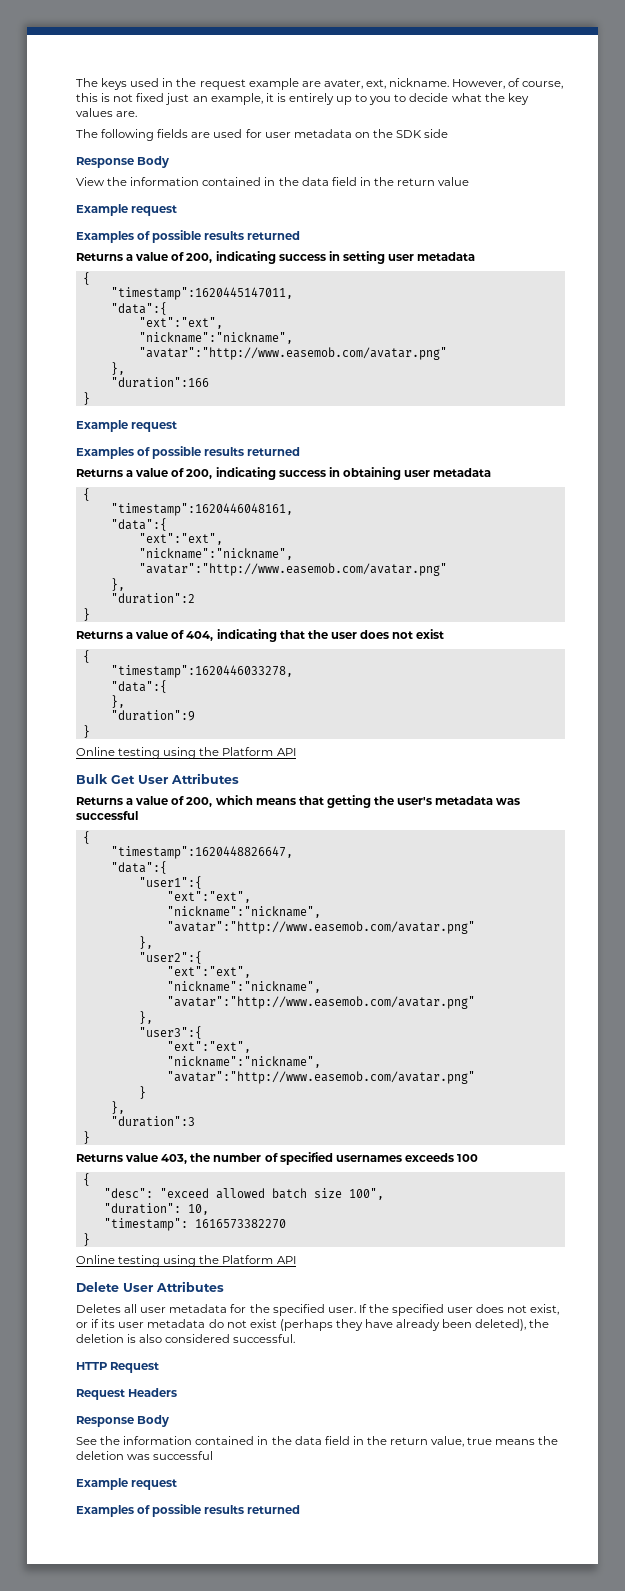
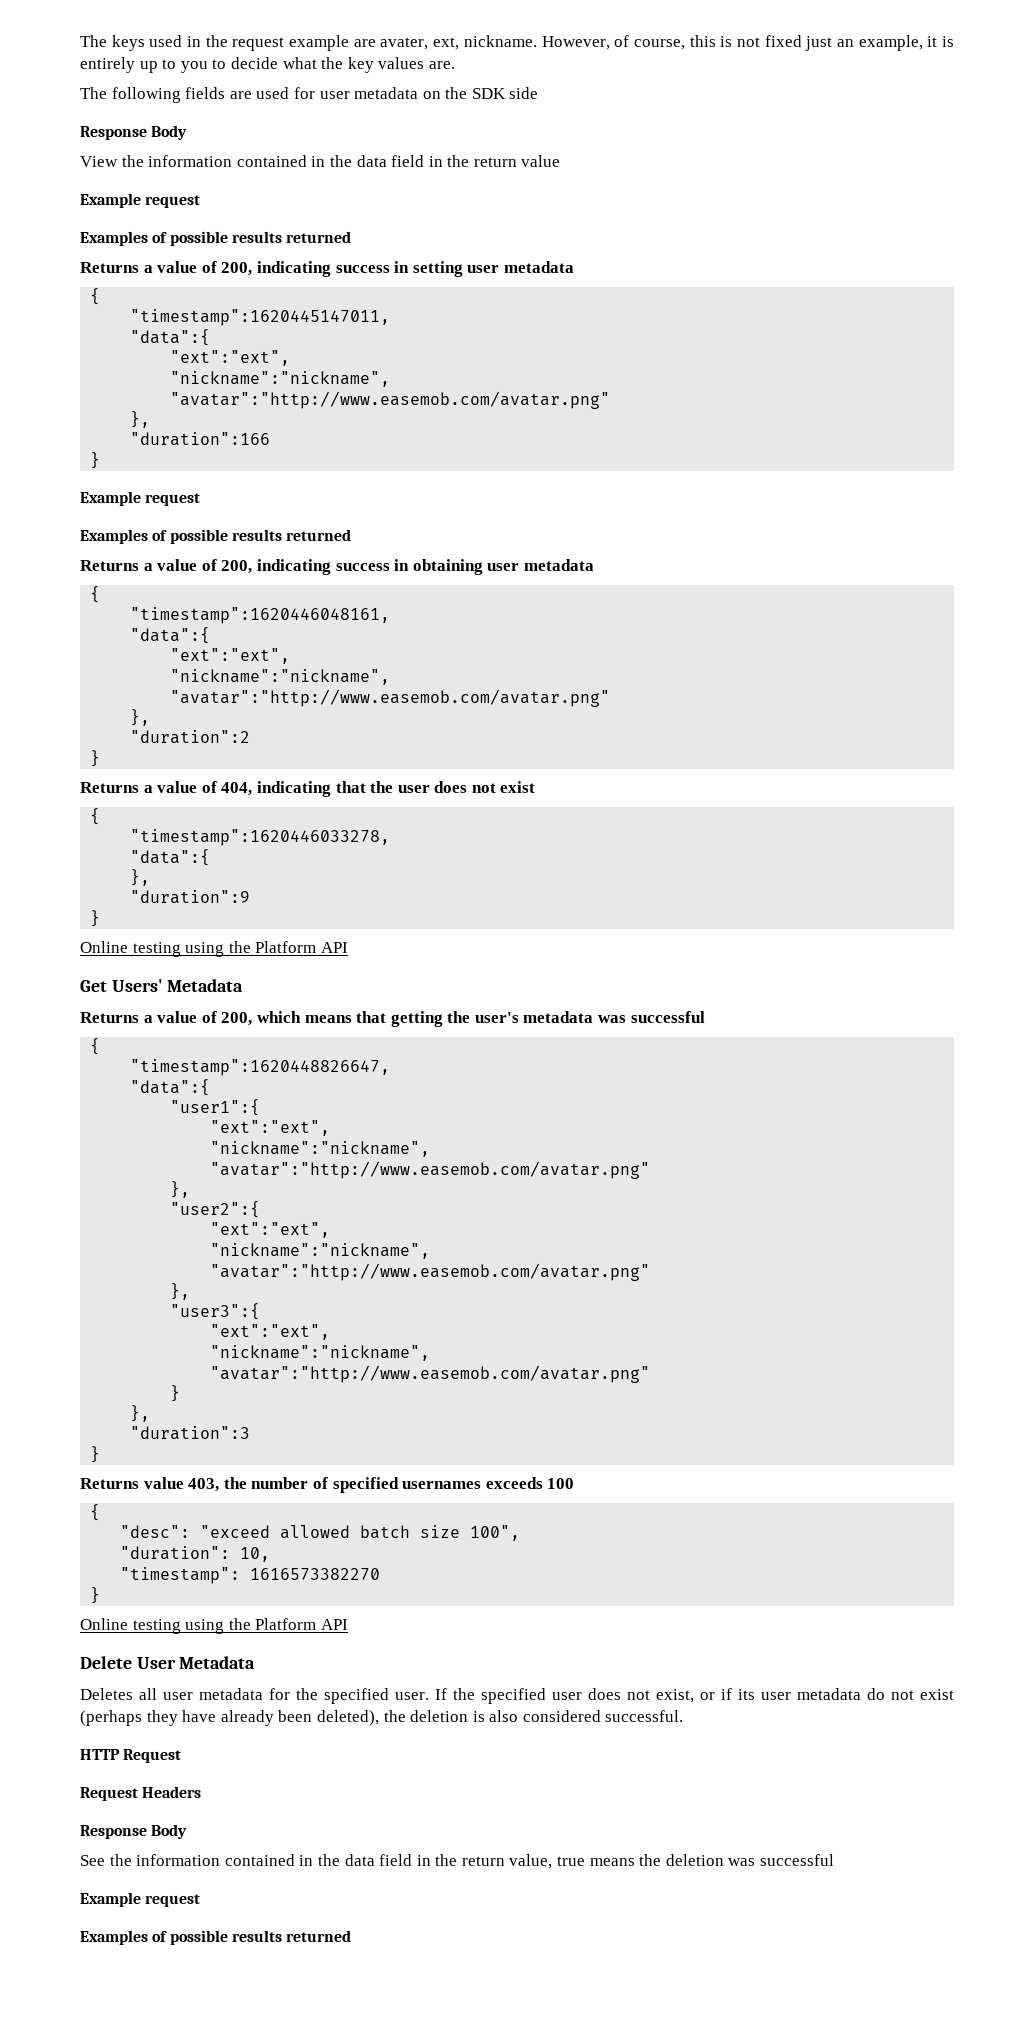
- Bulk Get User Attributes
+ Get Users' Metadata
- Delete User Attributes
+ Delete User Metadata

